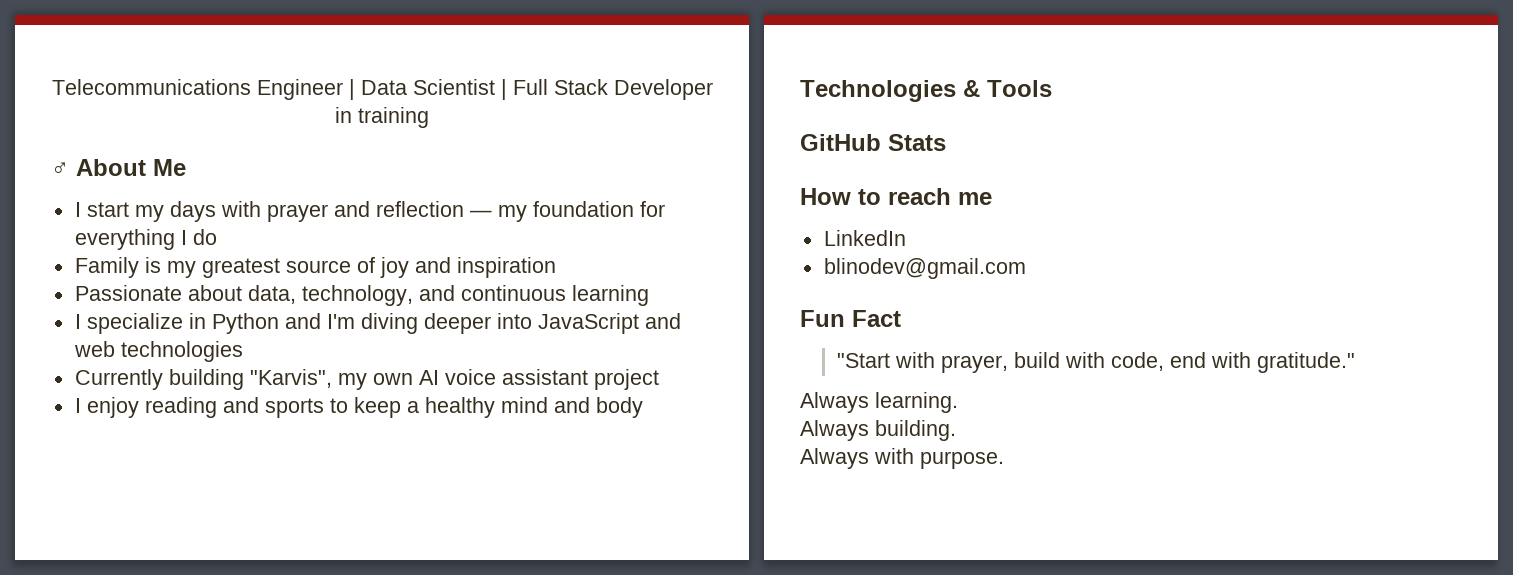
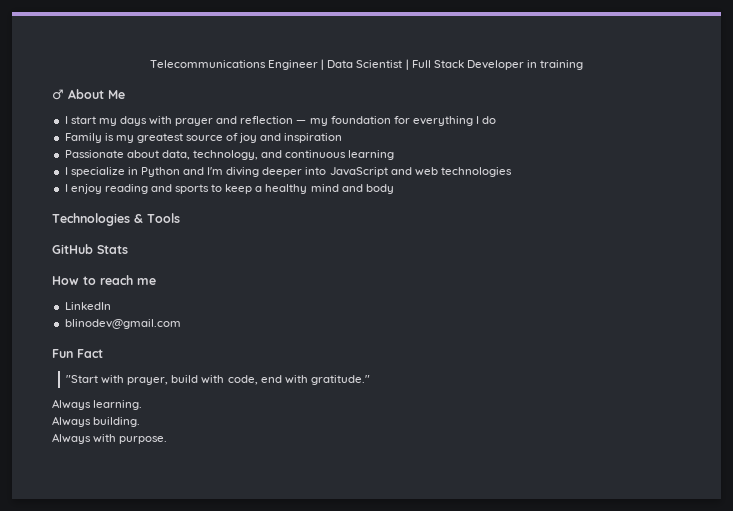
- Currently building "Karvis", my own AI voice assistant project

